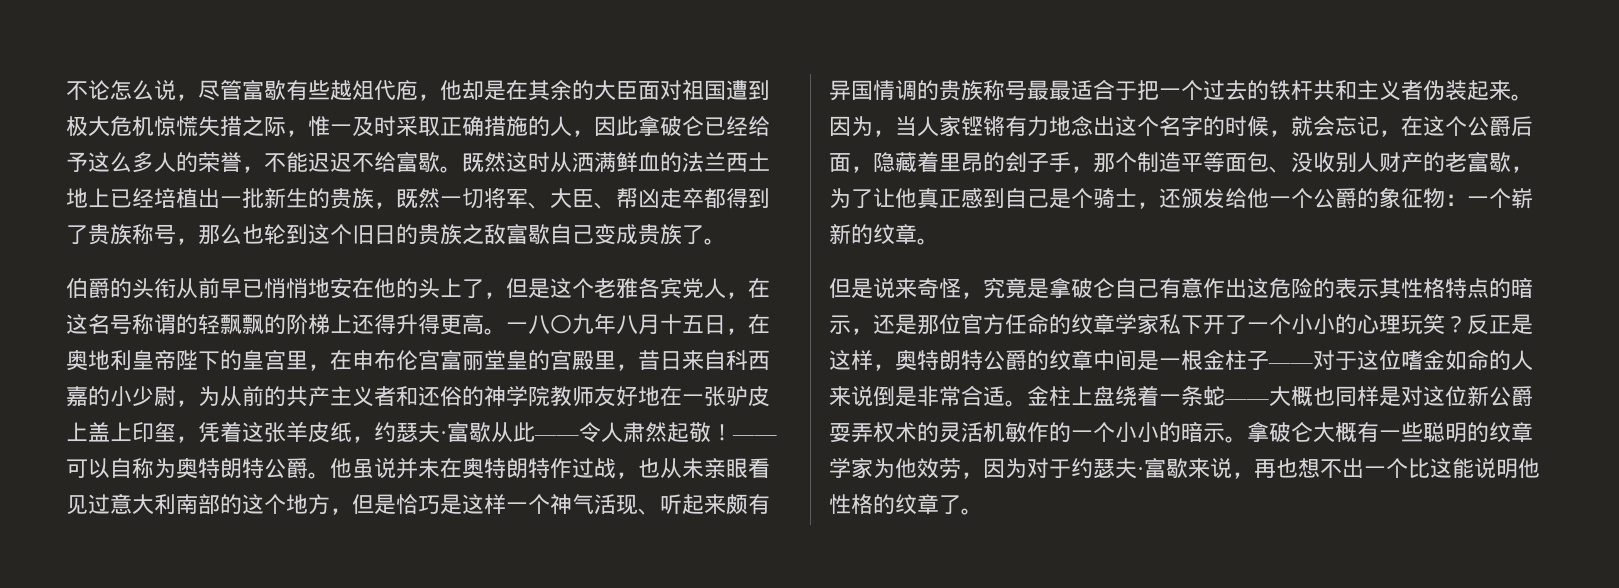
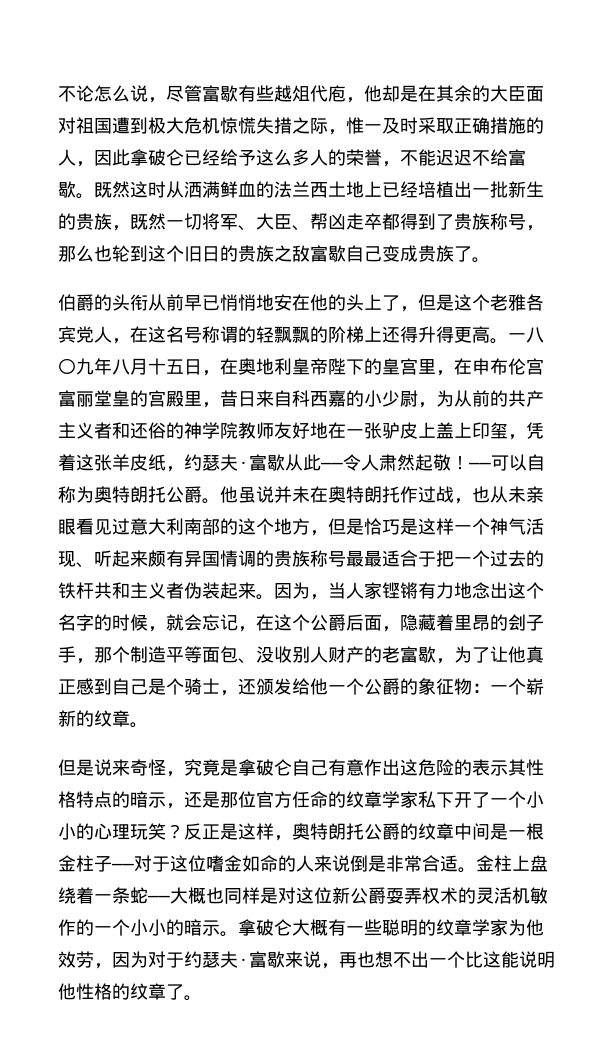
- ——可以自称为奥特朗特公爵。
+ ——可以自称为奥特朗托公爵。
- 他虽说并未在奥特朗特作过战，也从未亲眼看见过意大利南部的这个地方，但是恰巧是这样一个神气活现、听起来颇有异国情调的贵族称号最最适合于把一个过去的铁杆共和主义者伪装起来。
+ 他虽说并未在奥特朗托作过战，也从未亲眼看见过意大利南部的这个地方，但是恰巧是这样一个神气活现、听起来颇有异国情调的贵族称号最最适合于把一个过去的铁杆共和主义者伪装起来。
- 反正是这样，奥特朗特公爵的纹章中间是一根金柱子——对于这位嗜金如命的人来说倒是非常合适。
+ 反正是这样，奥特朗托公爵的纹章中间是一根金柱子——对于这位嗜金如命的人来说倒是非常合适。

